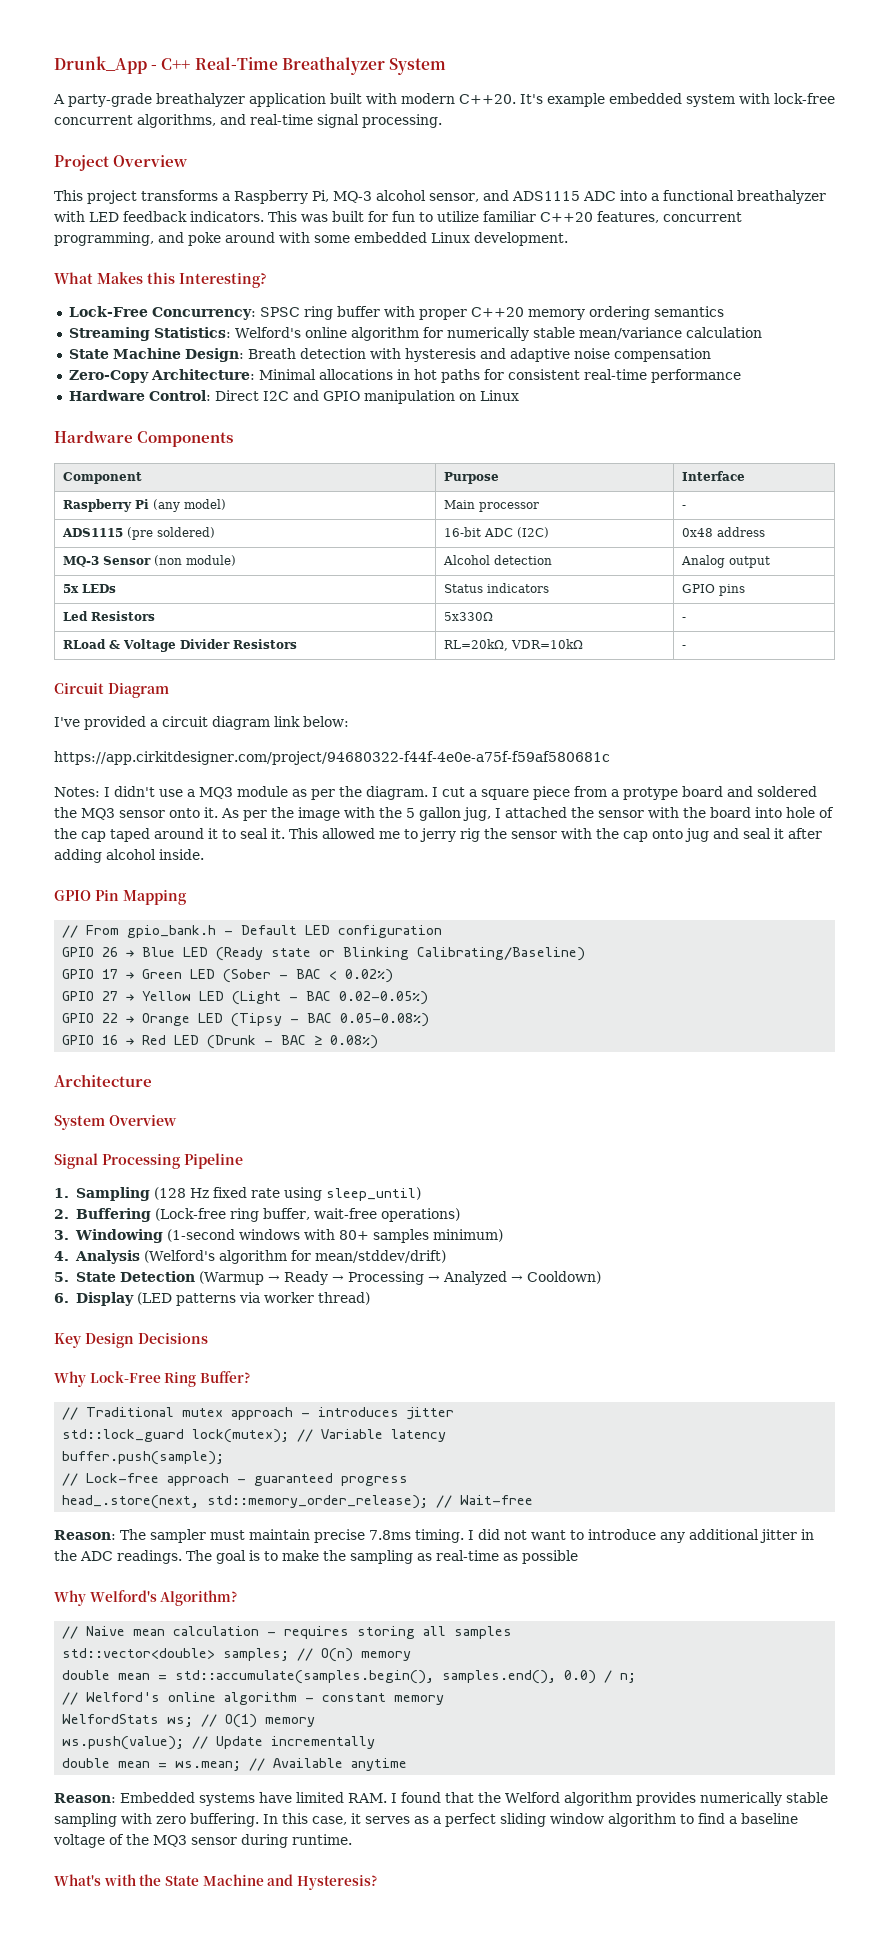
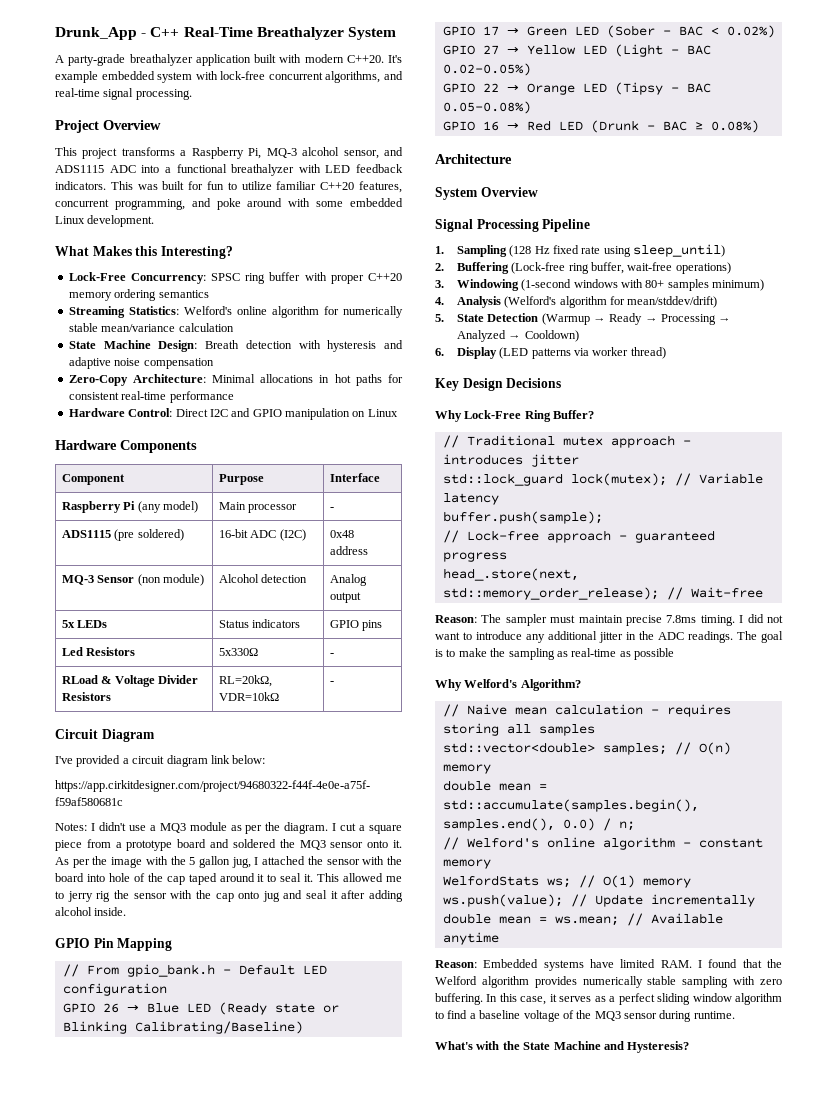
- I cut a square piece from a protype board and soldered the MQ3 sensor onto it.
+ I cut a square piece from a prototype board and soldered the MQ3 sensor onto it.

